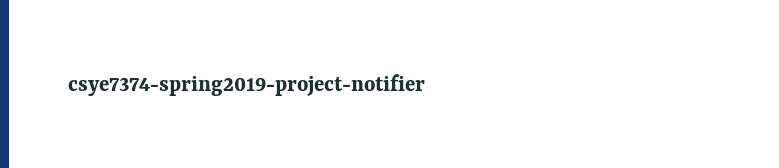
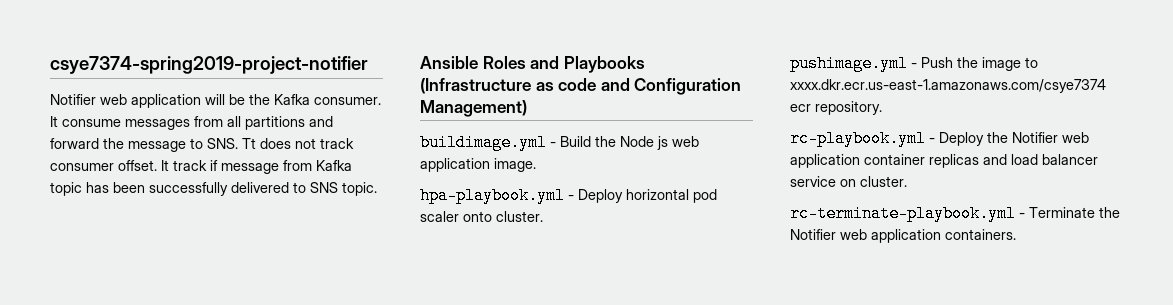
+ Notifier web application will be the Kafka consumer. It consume messages from all partitions and forward the message to SNS. Tt does not track consumer offset. It track if message from Kafka topic has been successfully delivered to SNS topic.
+ Ansible Roles and Playbooks (Infrastructure as code and Configuration Management)
+ buildimage.yml - Build the Node js web application image.
+ hpa-playbook.yml - Deploy horizontal pod scaler onto cluster.
+ pushimage.yml - Push the image to xxxx.dkr.ecr.us-east-1.amazonaws.com/csye7374 ecr repository.
+ rc-playbook.yml - Deploy the Notifier web application container replicas and load balancer service on cluster.
+ rc-terminate-playbook.yml - Terminate the Notifier web application containers.

